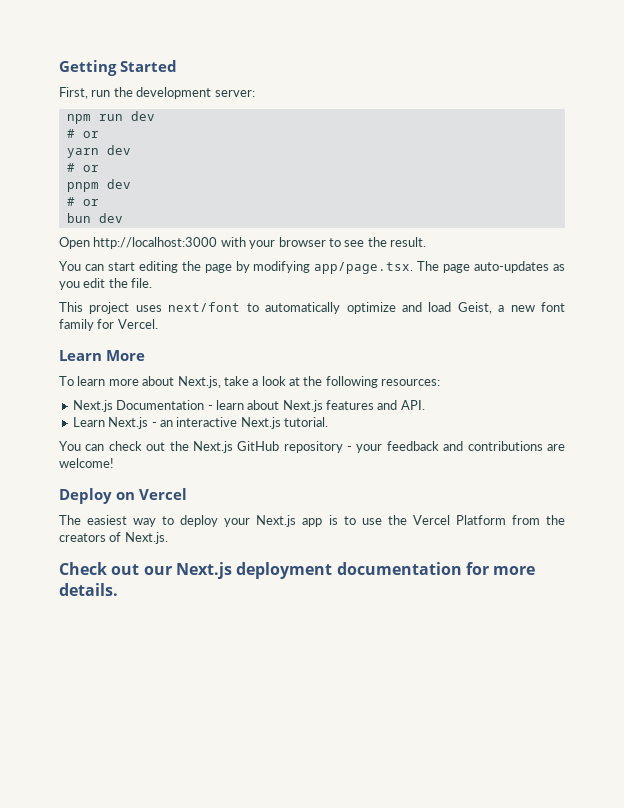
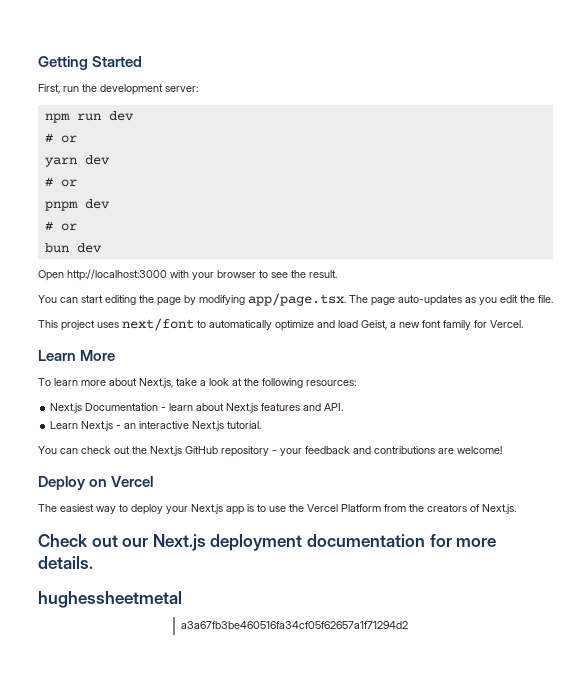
+ hughessheetmetal
+ a3a67fb3be460516fa34cf05f62657a1f71294d2

